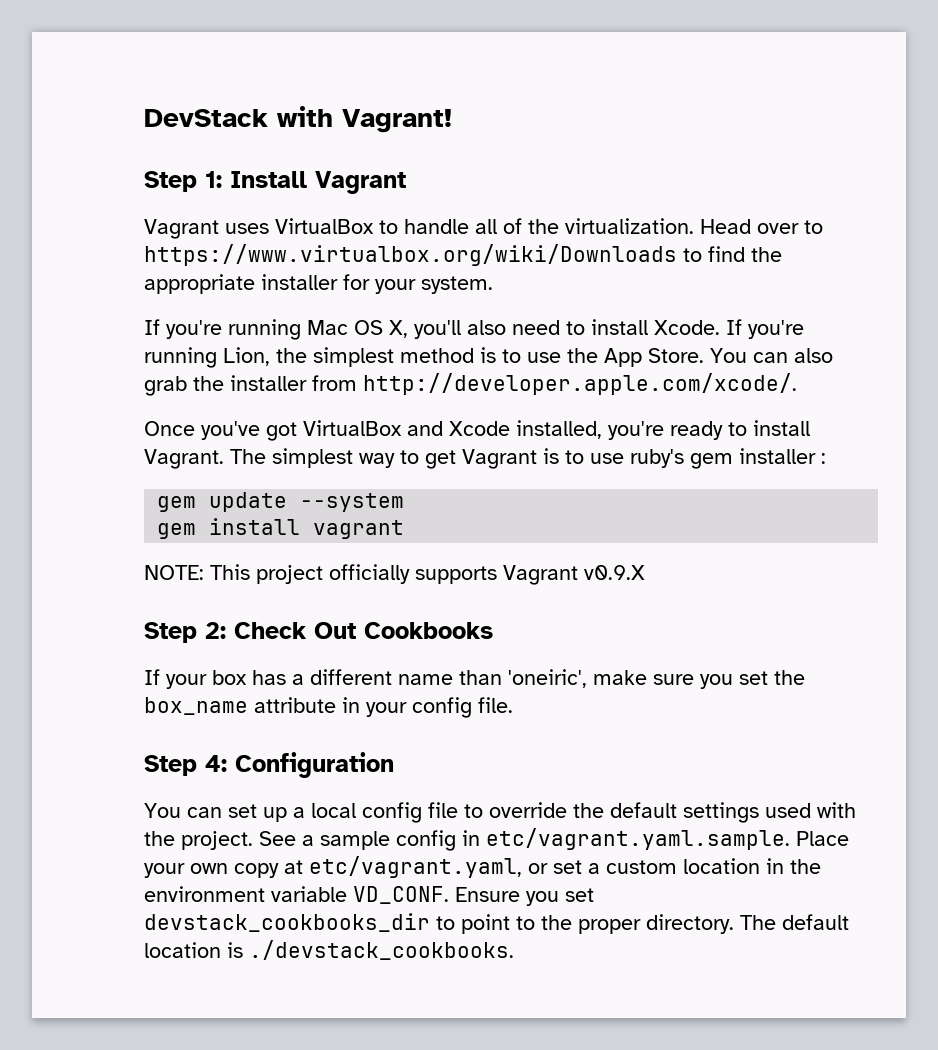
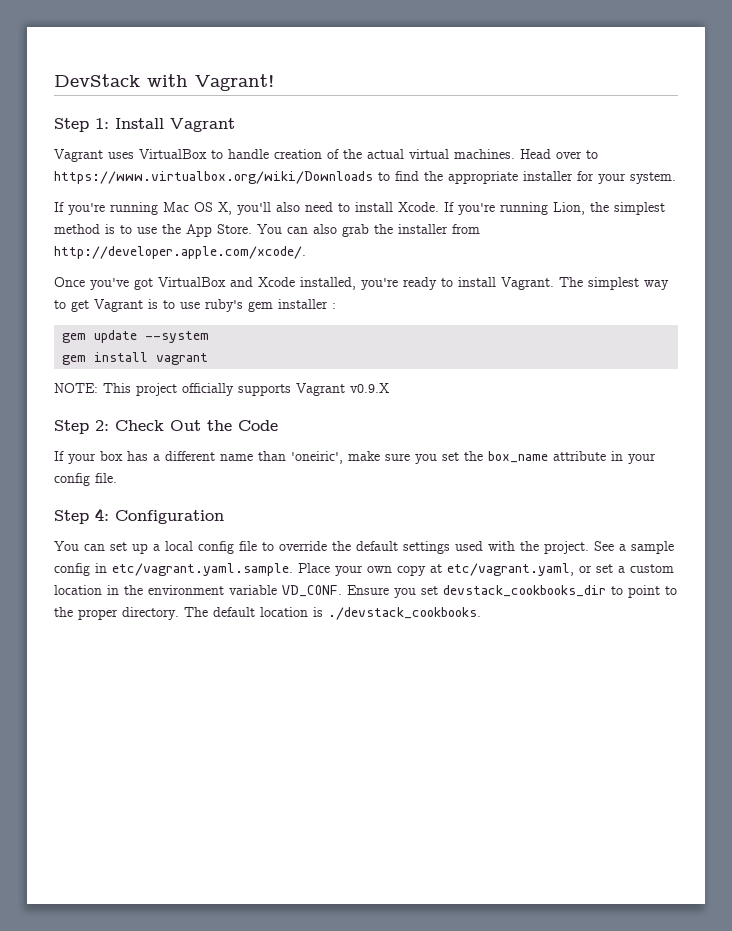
- Vagrant uses VirtualBox to handle all of the virtualization.
+ Vagrant uses VirtualBox to handle creation of the actual virtual machines.
- Step 2: Check Out Cookbooks
+ Step 2: Check Out the Code

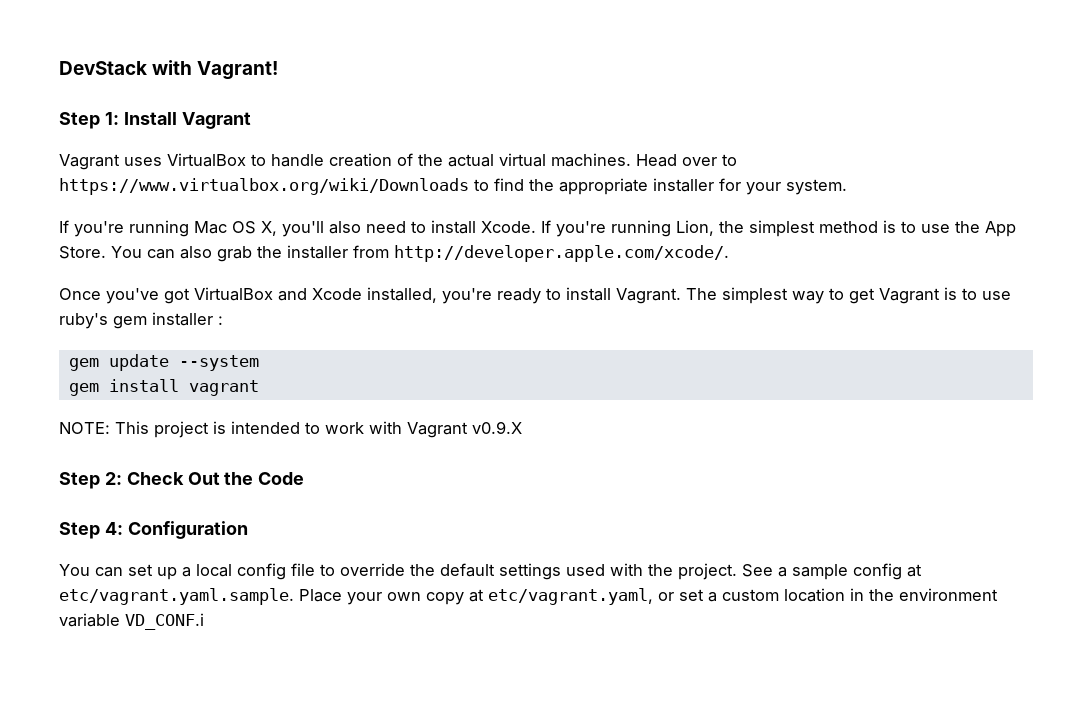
- NOTE: This project officially supports Vagrant v0.9.X
+ NOTE: This project is intended to work with Vagrant v0.9.X
- If your box has a different name than 'oneiric', make sure you set the box_name attribute in your config file.
- See a sample config in etc/vagrant.yaml.sample. Place your own copy at etc/vagrant.yaml, or set a custom location in the environment variable VD_CONF. Ensure you set devstack_cookbooks_dir to point to the proper directory. The default location is ./devstack_cookbooks.
+ See a sample config at etc/vagrant.yaml.sample. Place your own copy at etc/vagrant.yaml, or set a custom location in the environment variable VD_CONF.i

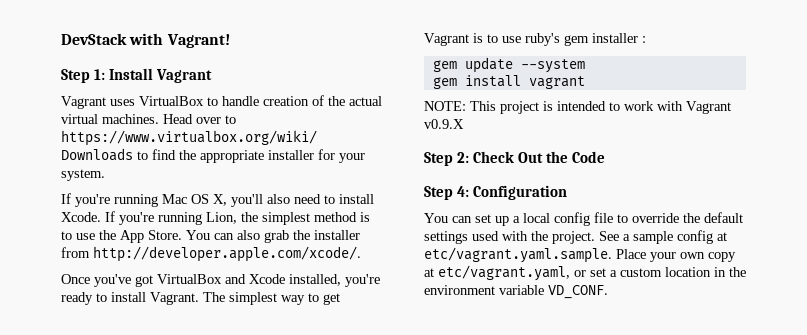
- See a sample config at etc/vagrant.yaml.sample. Place your own copy at etc/vagrant.yaml, or set a custom location in the environment variable VD_CONF.i
+ See a sample config at etc/vagrant.yaml.sample. Place your own copy at etc/vagrant.yaml, or set a custom location in the environment variable VD_CONF.

